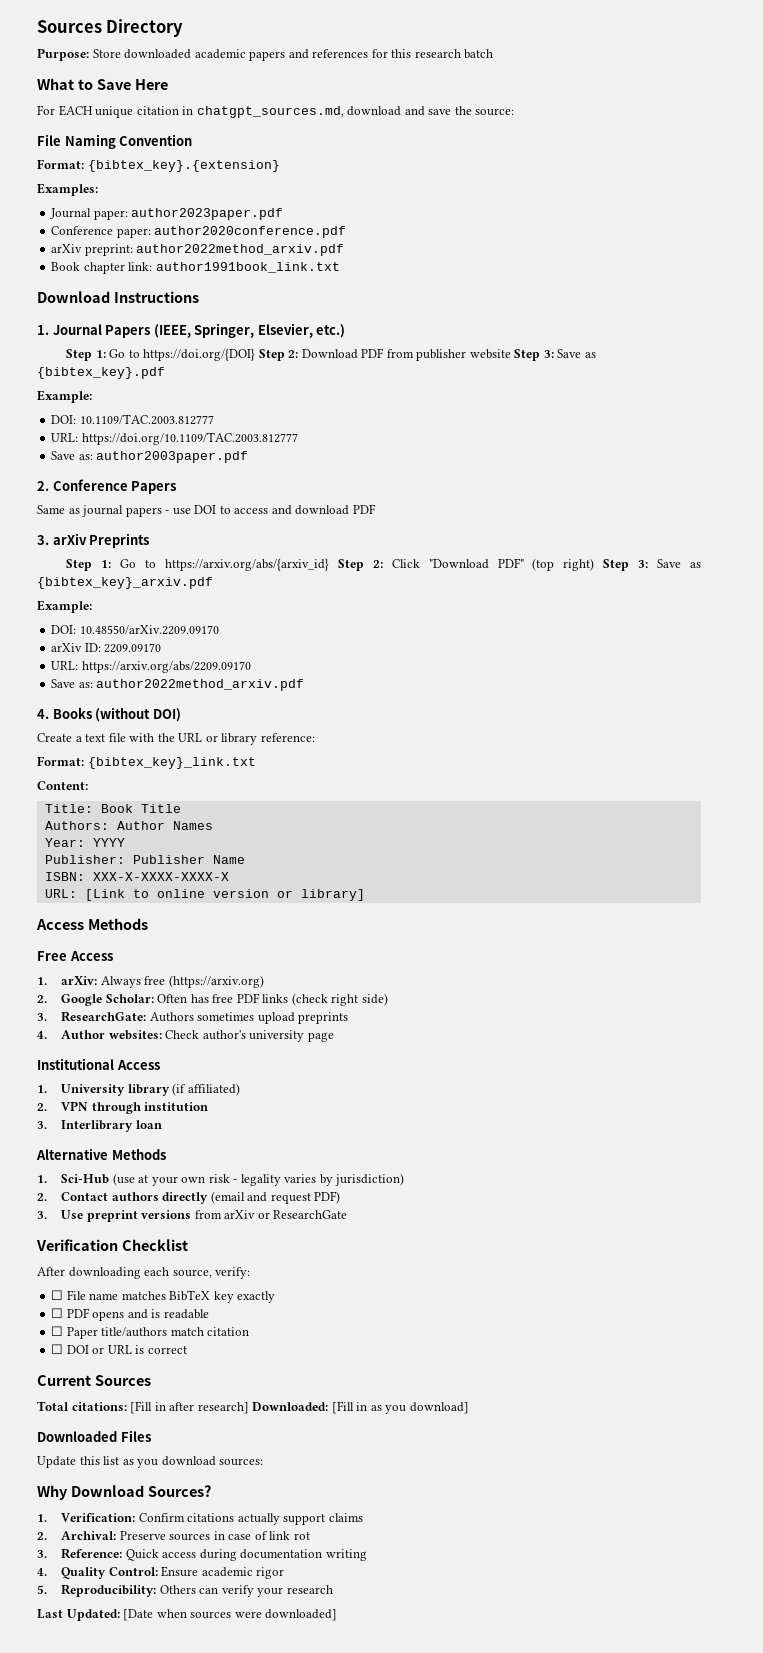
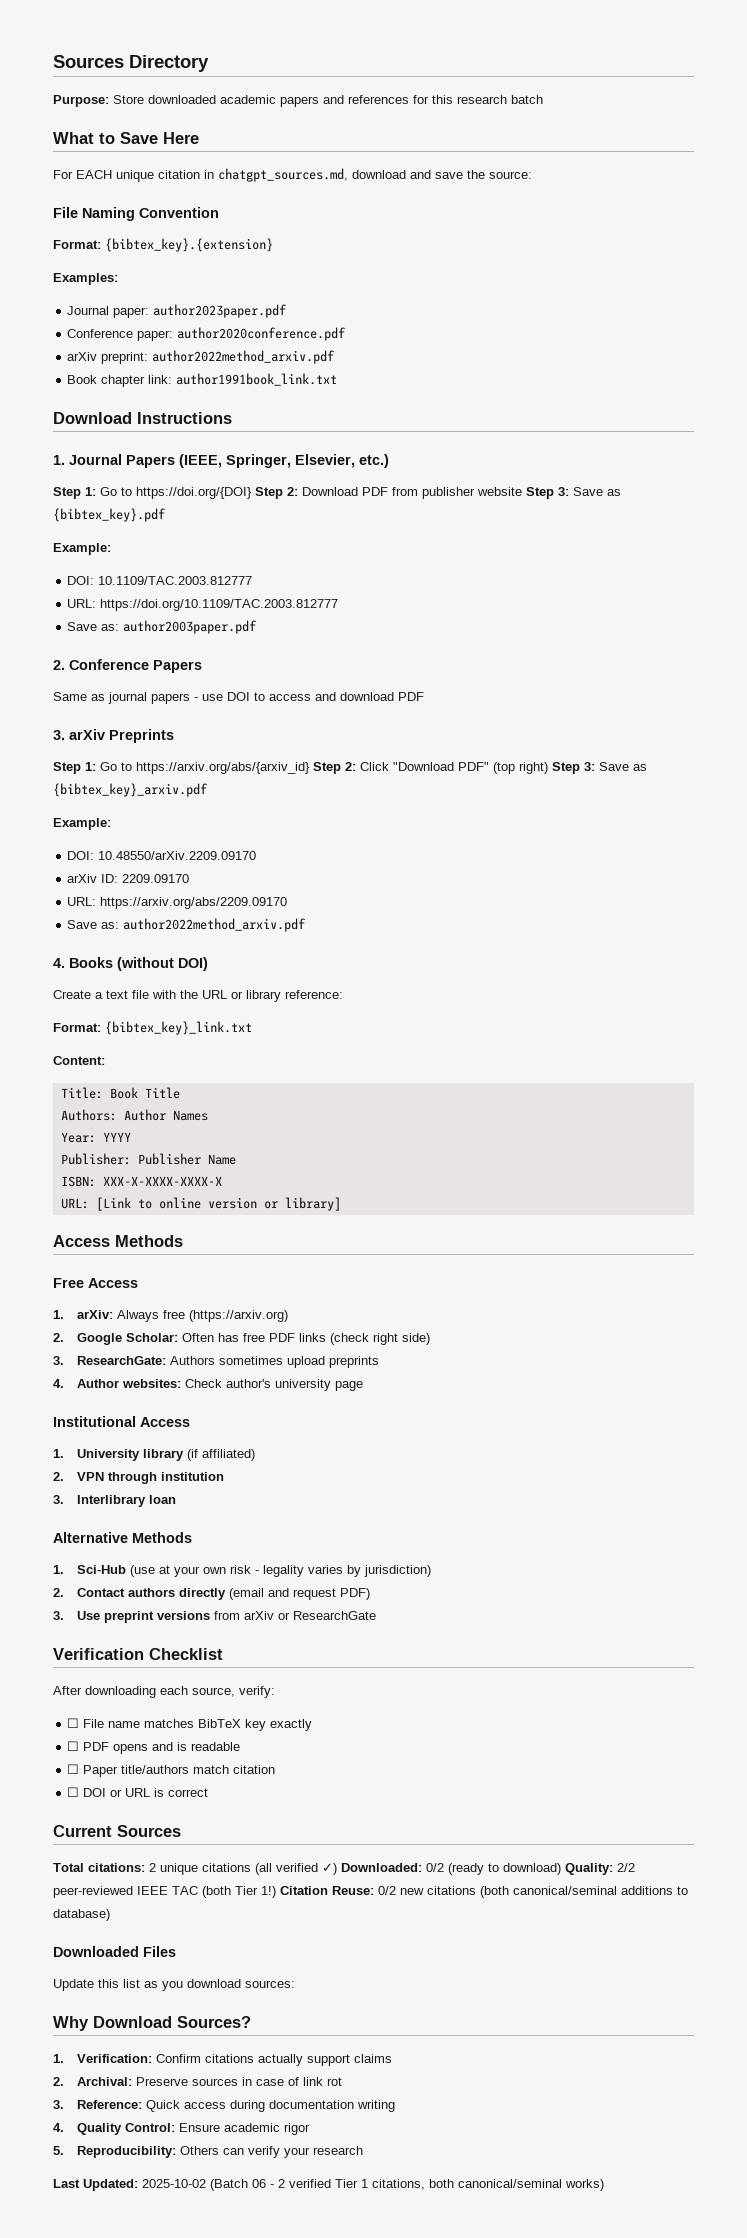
- Total citations: [Fill in after research] Downloaded: [Fill in as you download]
+ Total citations: 2 unique citations (all verified ✓) Downloaded: 0/2 (ready to download) Quality: 2/2 peer-reviewed IEEE TAC (both Tier 1!) Citation Reuse: 0/2 new citations (both canonical/seminal additions to database)
- Last Updated: [Date when sources were downloaded]
+ Last Updated: 2025-10-02 (Batch 06 - 2 verified Tier 1 citations, both canonical/seminal works)

